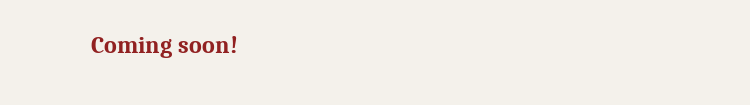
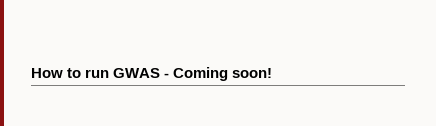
- Coming soon!
+ How to run GWAS - Coming soon!

